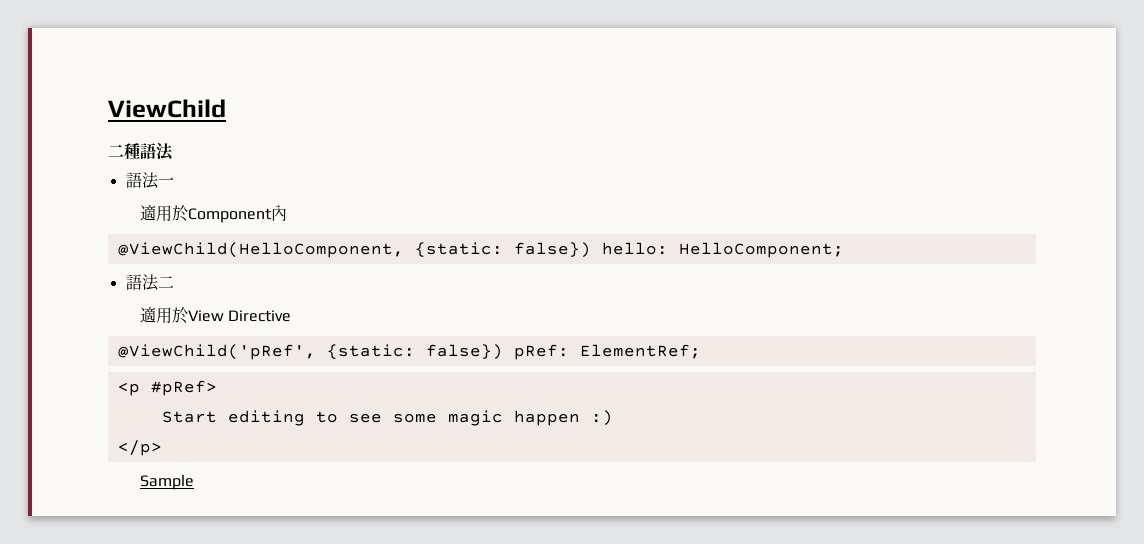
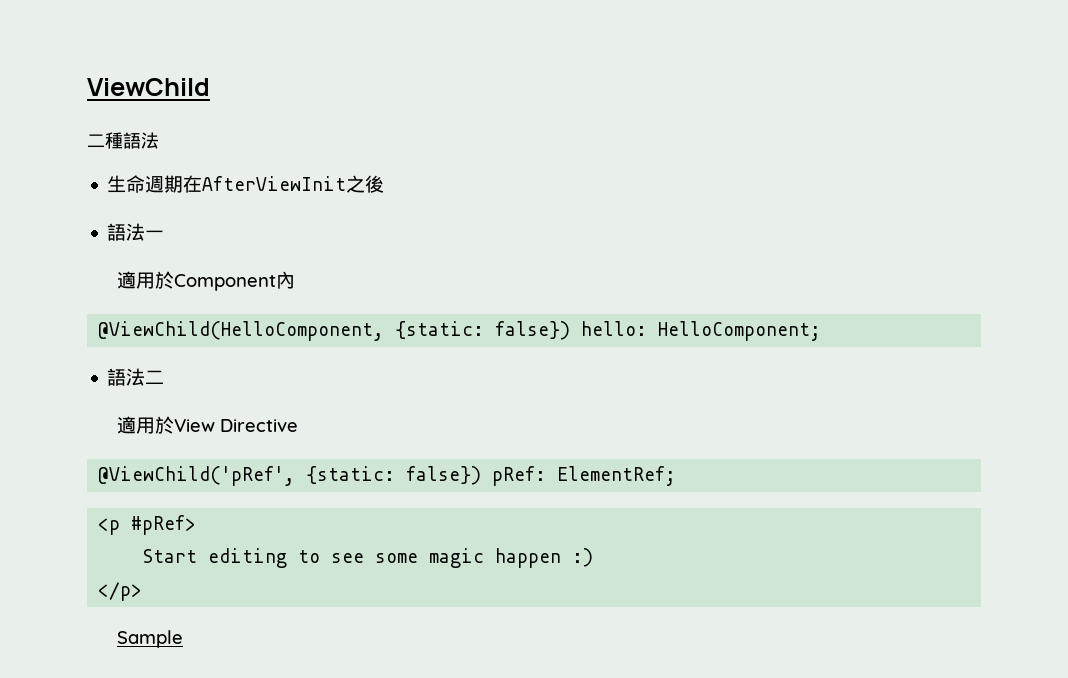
+ 生命週期在AfterViewInit之後

